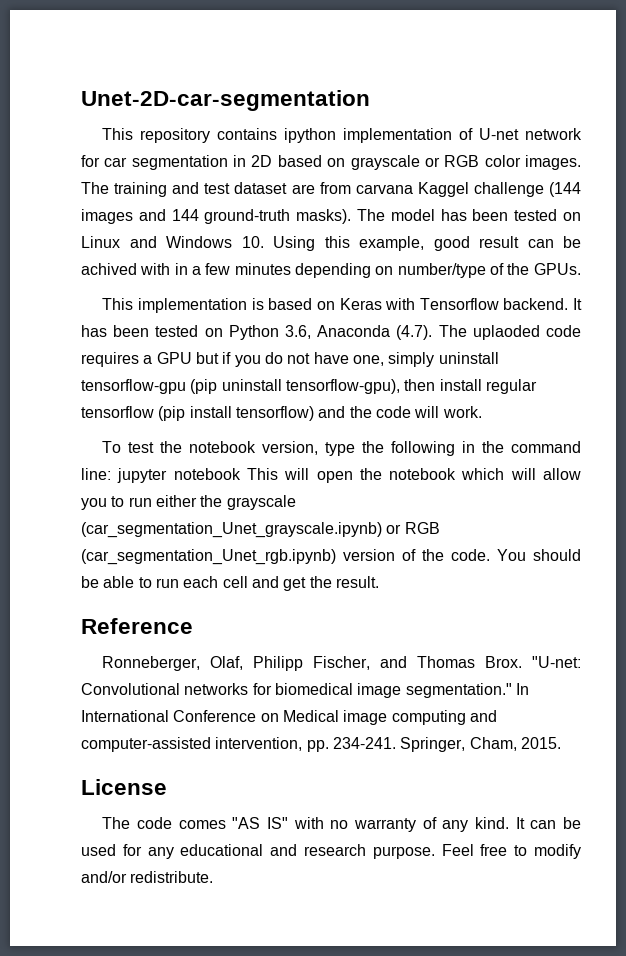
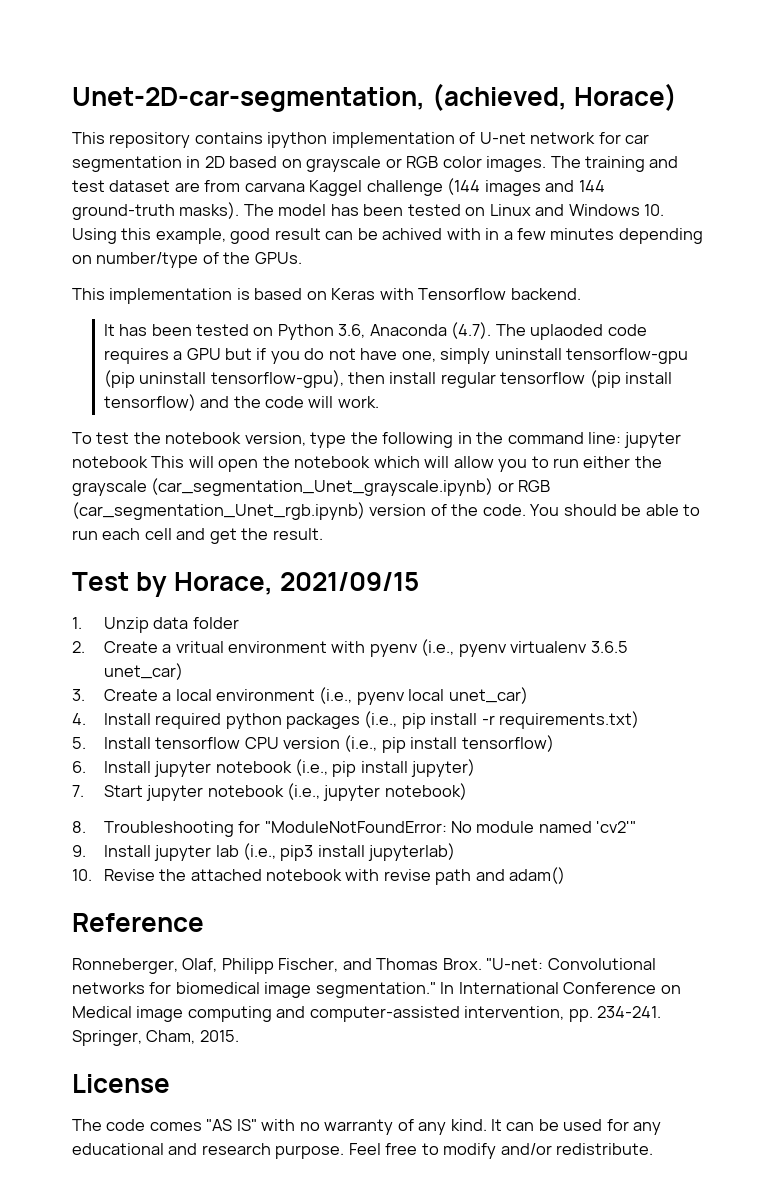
- Unet-2D-car-segmentation
+ Unet-2D-car-segmentation, (achieved, Horace)
- This implementation is based on Keras with Tensorflow backend. It has been tested on Python 3.6, Anaconda (4.7). The uplaoded code requires a GPU but if you do not have one, simply uninstall tensorflow-gpu (pip uninstall tensorflow-gpu), then install regular tensorflow (pip install tensorflow) and the code will work.
+ This implementation is based on Keras with Tensorflow backend.
+ It has been tested on Python 3.6, Anaconda (4.7). The uplaoded code requires a GPU but if you do not have one, simply uninstall tensorflow-gpu (pip uninstall tensorflow-gpu), then install regular tensorflow (pip install tensorflow) and the code will work.
+ Test by Horace, 2021/09/15
+ 1. Unzip data folder
+ 2. Create a vritual environment with pyenv (i.e., pyenv virtualenv 3.6.5 unet_car)
+ 3. Create a local environment (i.e., pyenv local unet_car)
+ 4. Install required python packages (i.e., pip install -r requirements.txt)
+ 5. Install tensorflow CPU version (i.e., pip install tensorflow)
+ 6. Install jupyter notebook (i.e., pip install jupyter)
+ 7. Start jupyter notebook (i.e., jupyter notebook)
+ 8. Troubleshooting for "ModuleNotFoundError: No module named 'cv2'"
+ 9. Install jupyter lab (i.e., pip3 install jupyterlab)
+ 10. Revise the attached notebook with revise path and adam()

